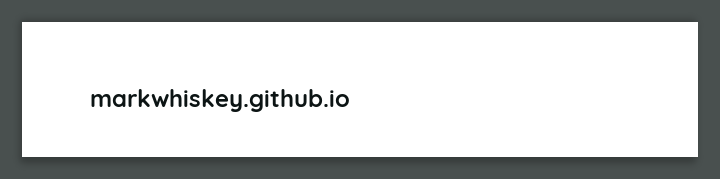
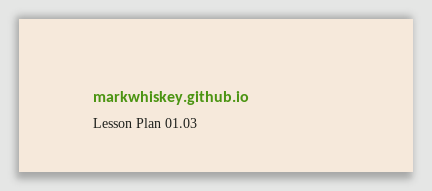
+ Lesson Plan 01.03

